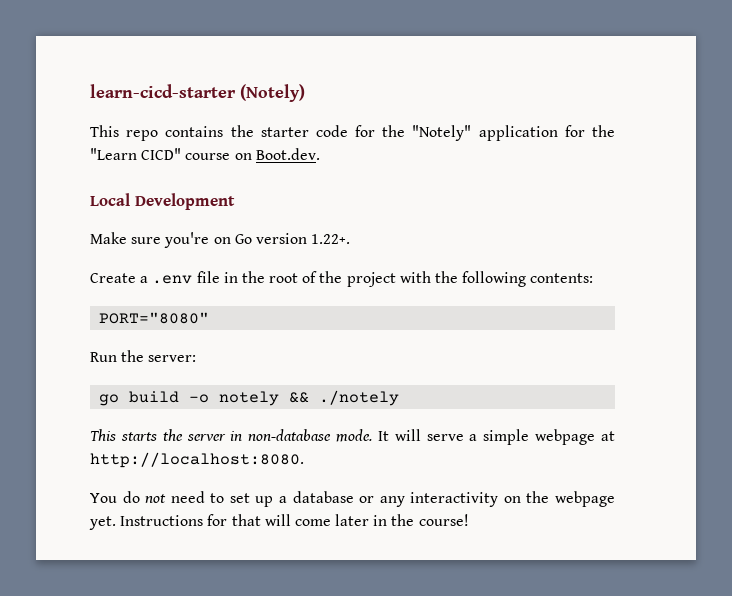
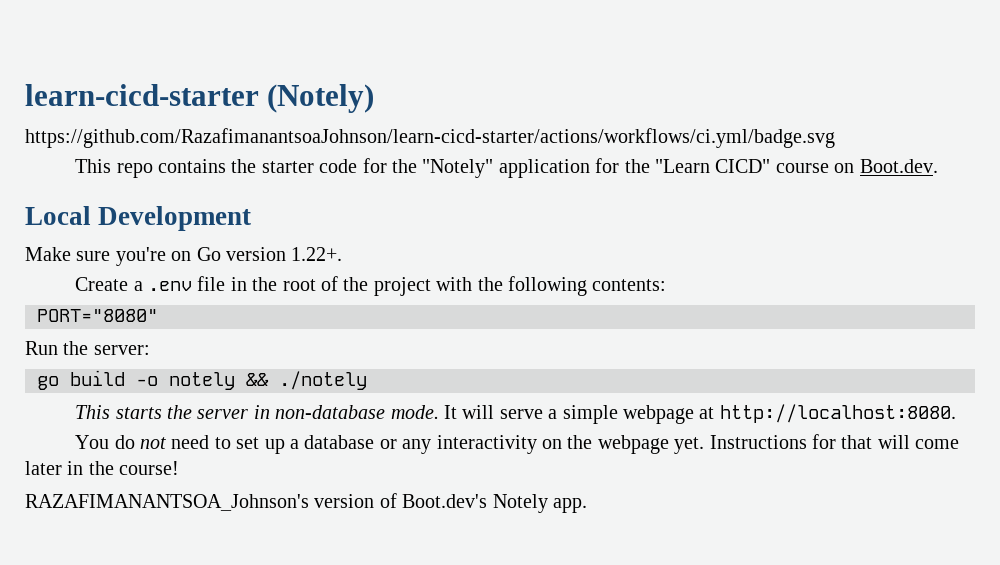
+ https://github.com/RazafimanantsoaJohnson/learn-cicd-starter/actions/workflows/ci.yml/badge.svg
+ RAZAFIMANANTSOA_Johnson's version of Boot.dev's Notely app.

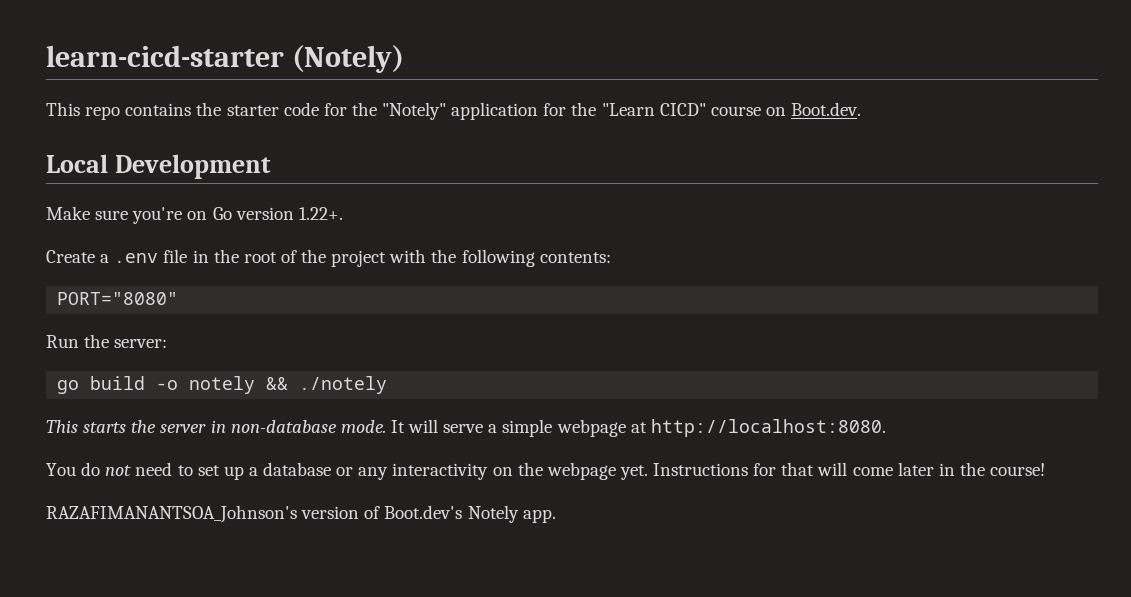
- https://github.com/RazafimanantsoaJohnson/learn-cicd-starter/actions/workflows/ci.yml/badge.svg

